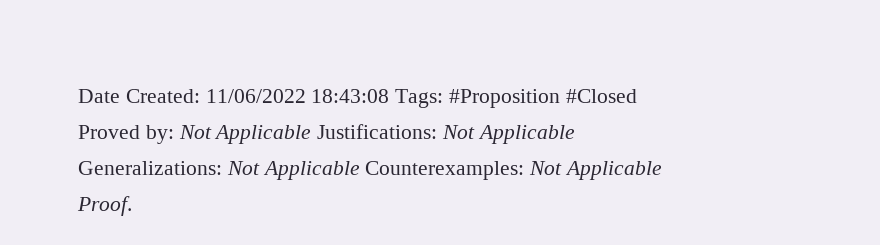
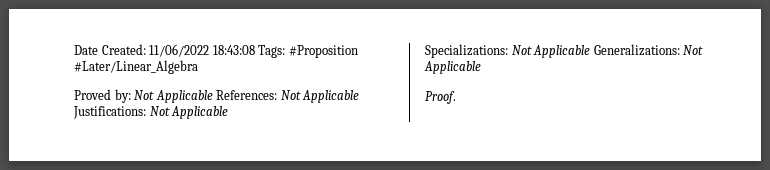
- Date Created: 11/06/2022 18:43:08 Tags: #Proposition #Closed
+ Date Created: 11/06/2022 18:43:08 Tags: #Proposition #Later/Linear_Algebra
- Proved by: Not Applicable Justifications: Not Applicable
+ Proved by: Not Applicable References: Not Applicable Justifications: Not Applicable
- Generalizations: Not Applicable Counterexamples: Not Applicable
+ Specializations: Not Applicable Generalizations: Not Applicable

